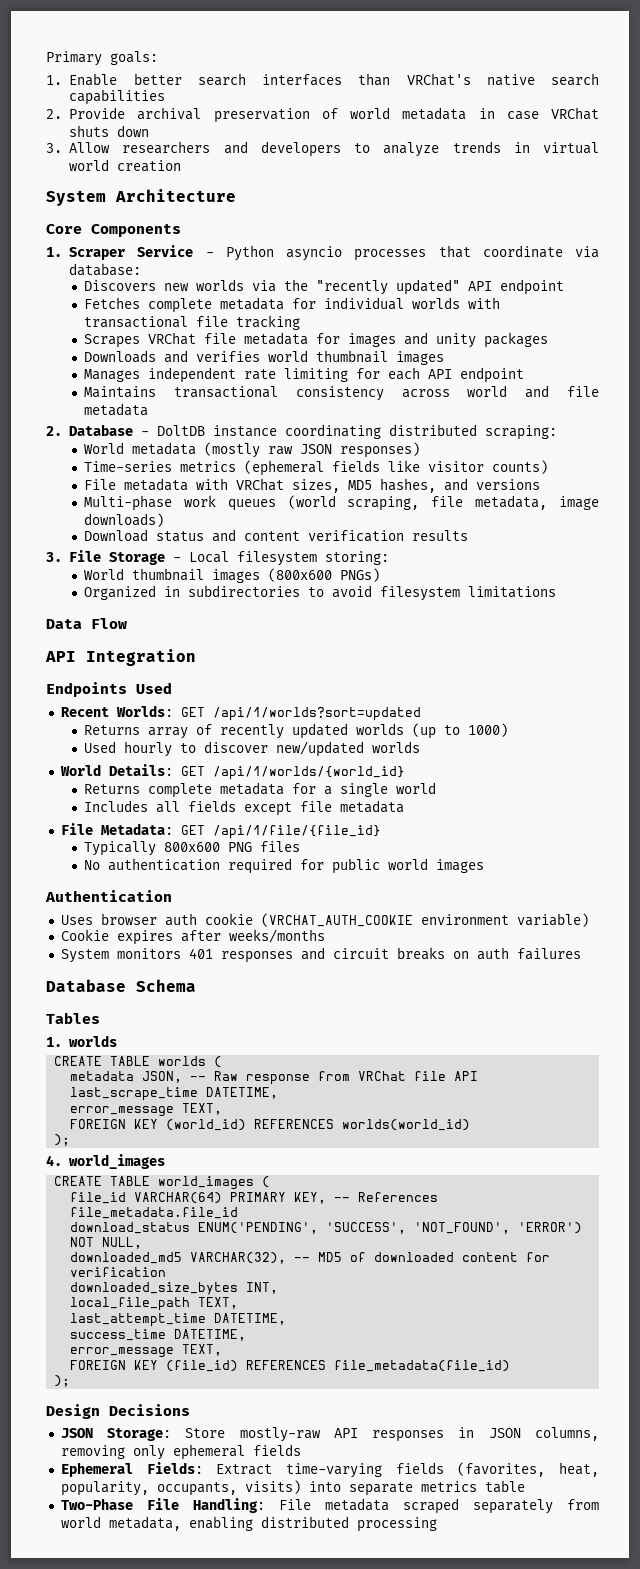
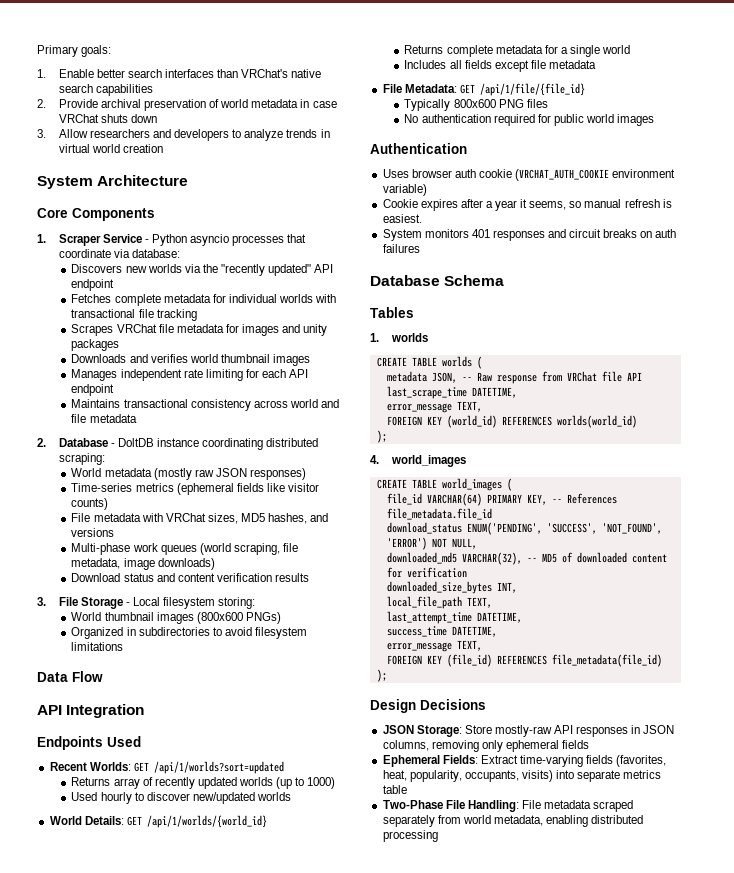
- Cookie expires after weeks/months
+ Cookie expires after a year it seems, so manual refresh is easiest.

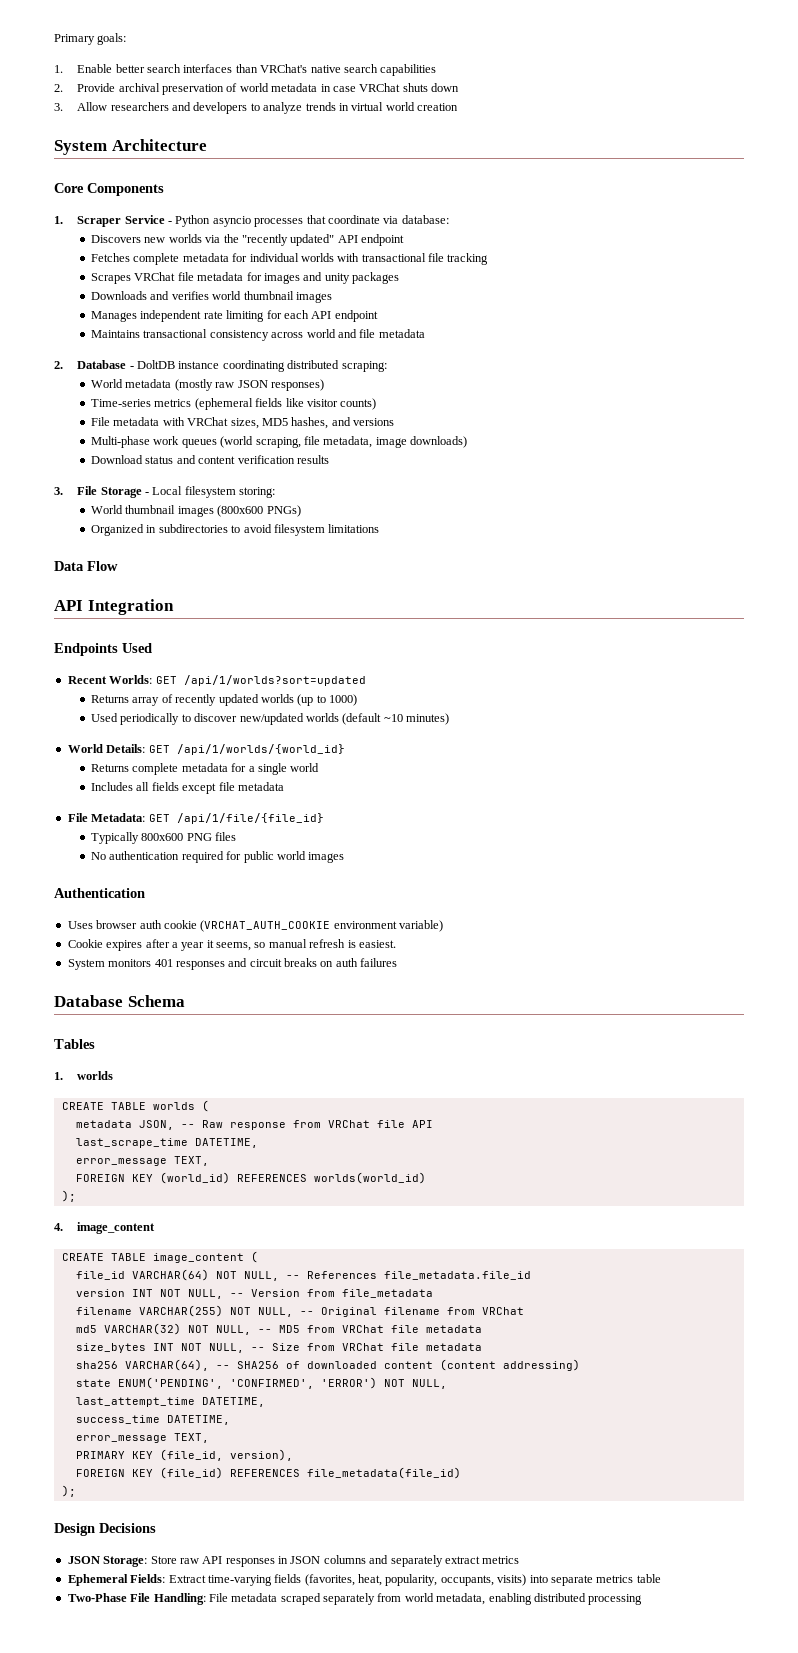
- Used hourly to discover new/updated worlds
+ Used periodically to discover new/updated worlds (default ~10 minutes)
- 4. world_images
- CREATE TABLE world_images (
+ 4. image_content
+ CREATE TABLE image_content (
- file_id VARCHAR(64) PRIMARY KEY, -- References file_metadata.file_id
+ file_id VARCHAR(64) NOT NULL, -- References file_metadata.file_id
- download_status ENUM('PENDING', 'SUCCESS', 'NOT_FOUND', 'ERROR') NOT NULL,
- downloaded_md5 VARCHAR(32), -- MD5 of downloaded content for verification
- downloaded_size_bytes INT,
- local_file_path TEXT,
+ version INT NOT NULL, -- Version from file_metadata
+ filename VARCHAR(255) NOT NULL, -- Original filename from VRChat
+ md5 VARCHAR(32) NOT NULL, -- MD5 from VRChat file metadata
+ size_bytes INT NOT NULL, -- Size from VRChat file metadata
+ sha256 VARCHAR(64), -- SHA256 of downloaded content (content addressing)
+ state ENUM('PENDING', 'CONFIRMED', 'ERROR') NOT NULL,
+ PRIMARY KEY (file_id, version),
- JSON Storage: Store mostly-raw API responses in JSON columns, removing only ephemeral fields
+ JSON Storage: Store raw API responses in JSON columns and separately extract metrics

